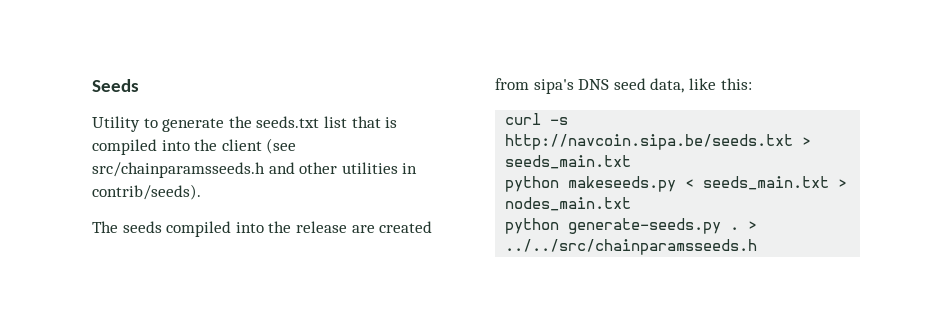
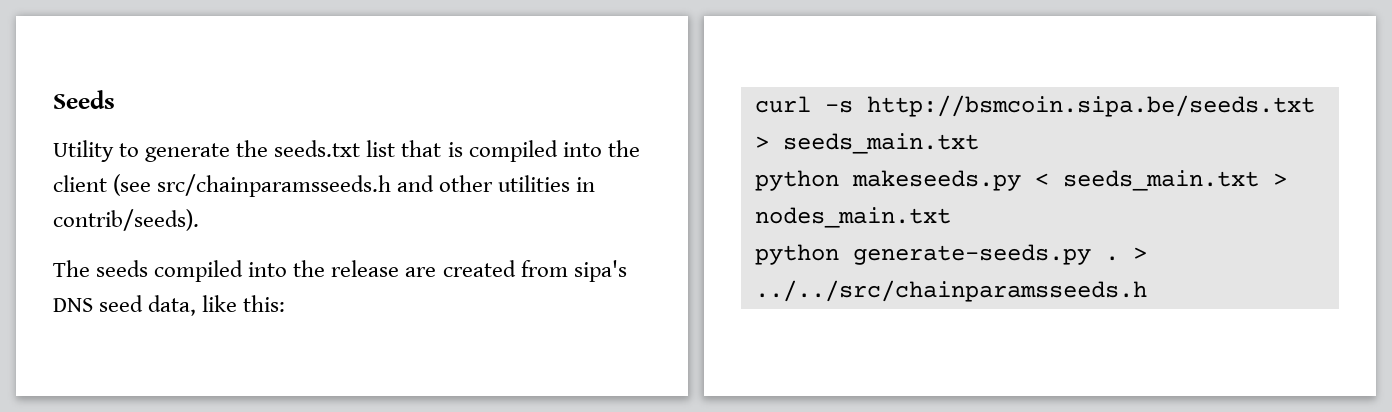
- curl -s http://navcoin.sipa.be/seeds.txt > seeds_main.txt
+ curl -s http://bsmcoin.sipa.be/seeds.txt > seeds_main.txt

